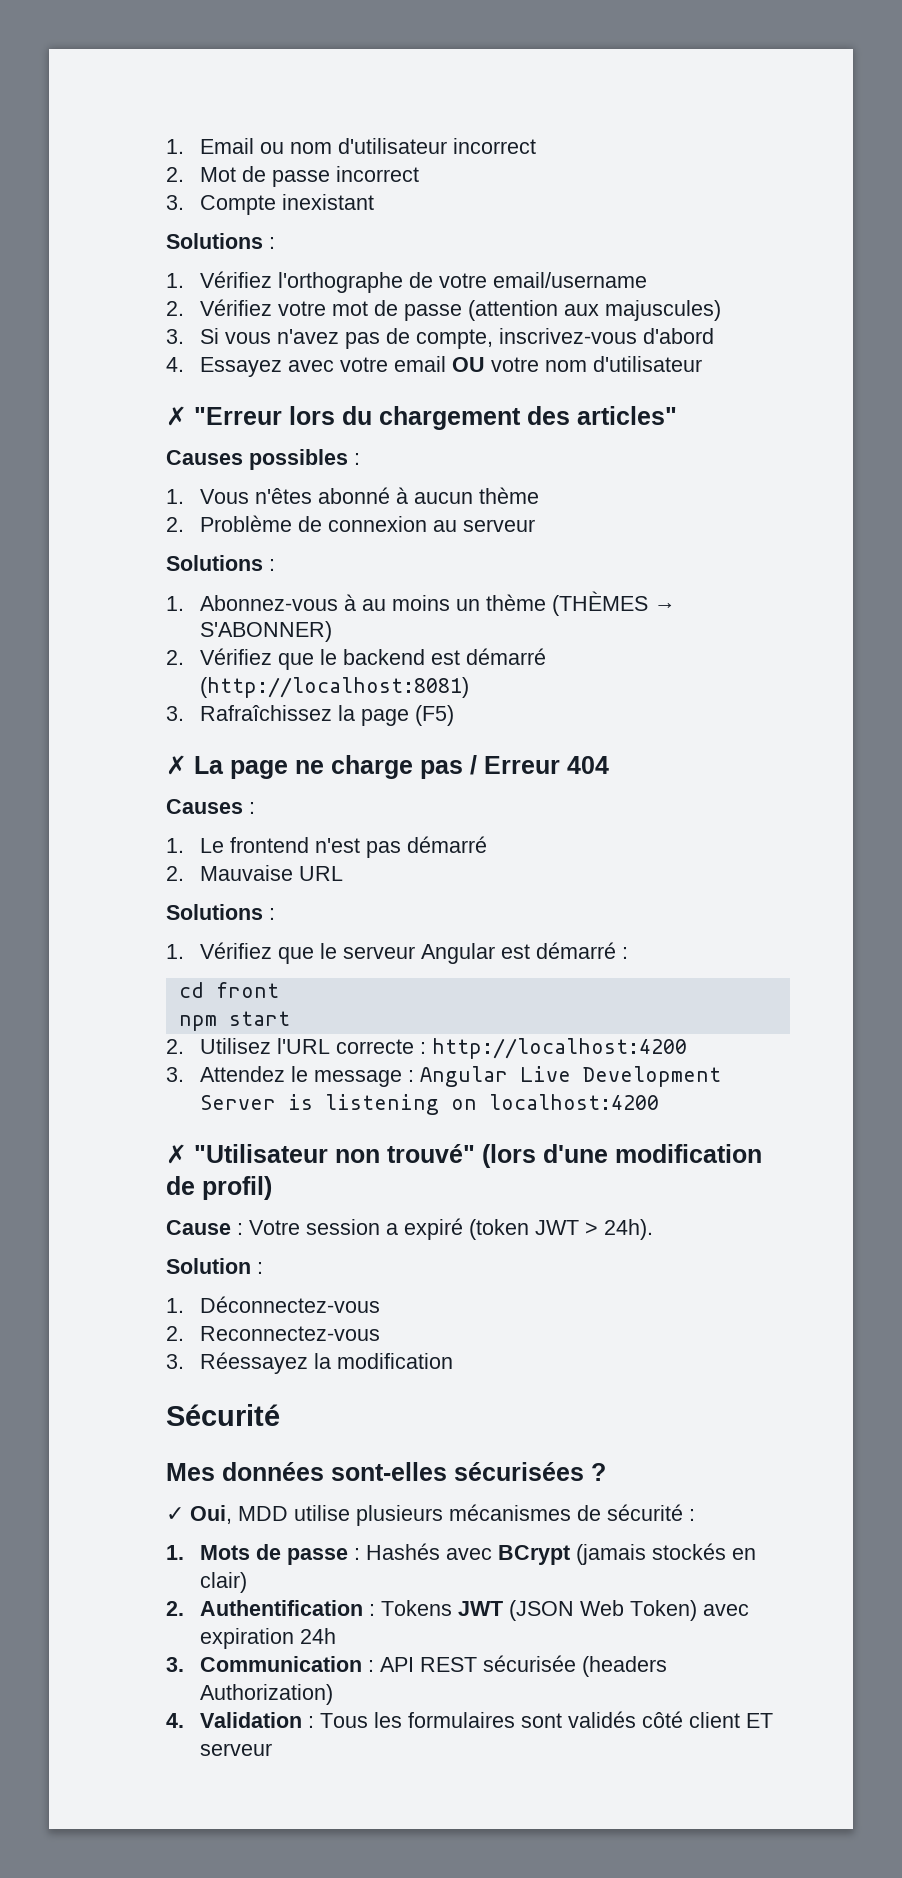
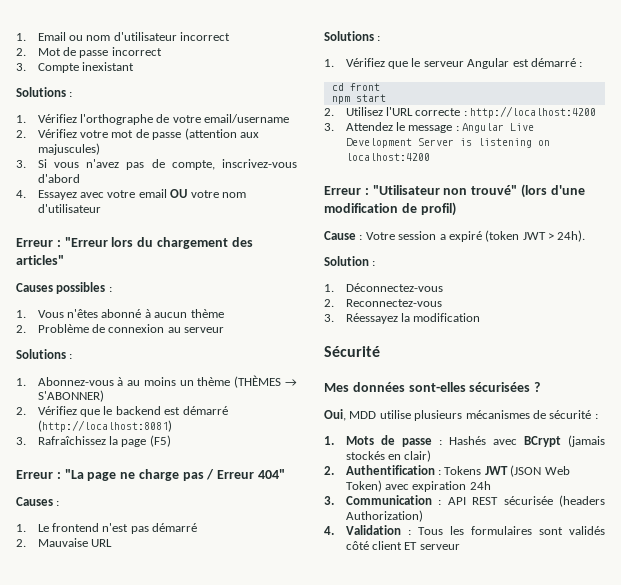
- ✗ "Erreur lors du chargement des articles"
+ Erreur : "Erreur lors du chargement des articles"
- ✗ La page ne charge pas / Erreur 404
+ Erreur : "La page ne charge pas / Erreur 404"
- ✗ "Utilisateur non trouvé" (lors d'une modification de profil)
+ Erreur : "Utilisateur non trouvé" (lors d'une modification de profil)
- ✓ Oui, MDD utilise plusieurs mécanismes de sécurité :
+ Oui, MDD utilise plusieurs mécanismes de sécurité :

